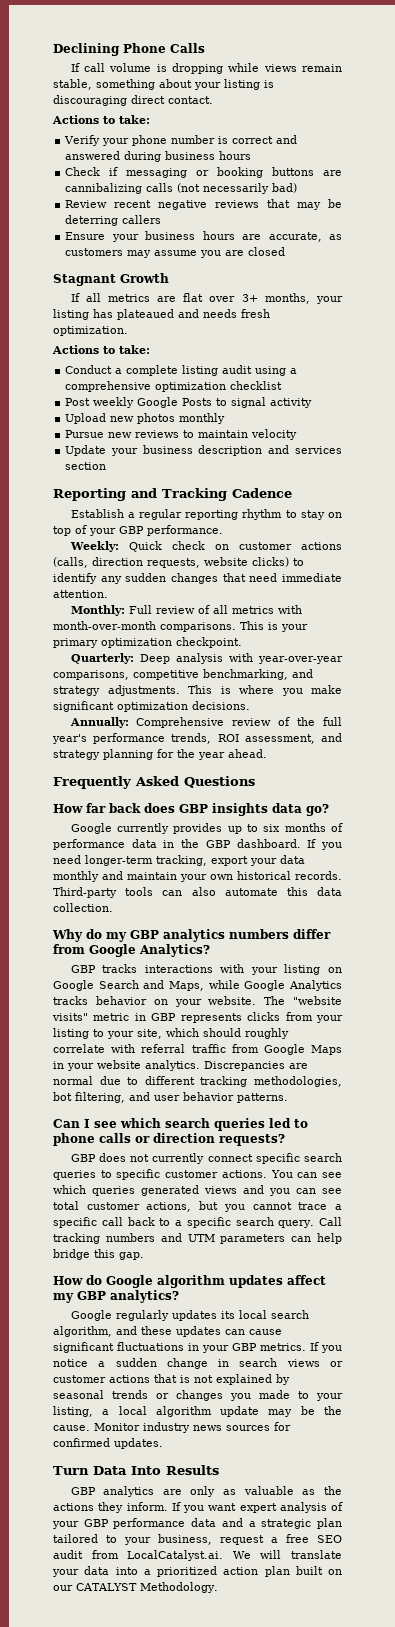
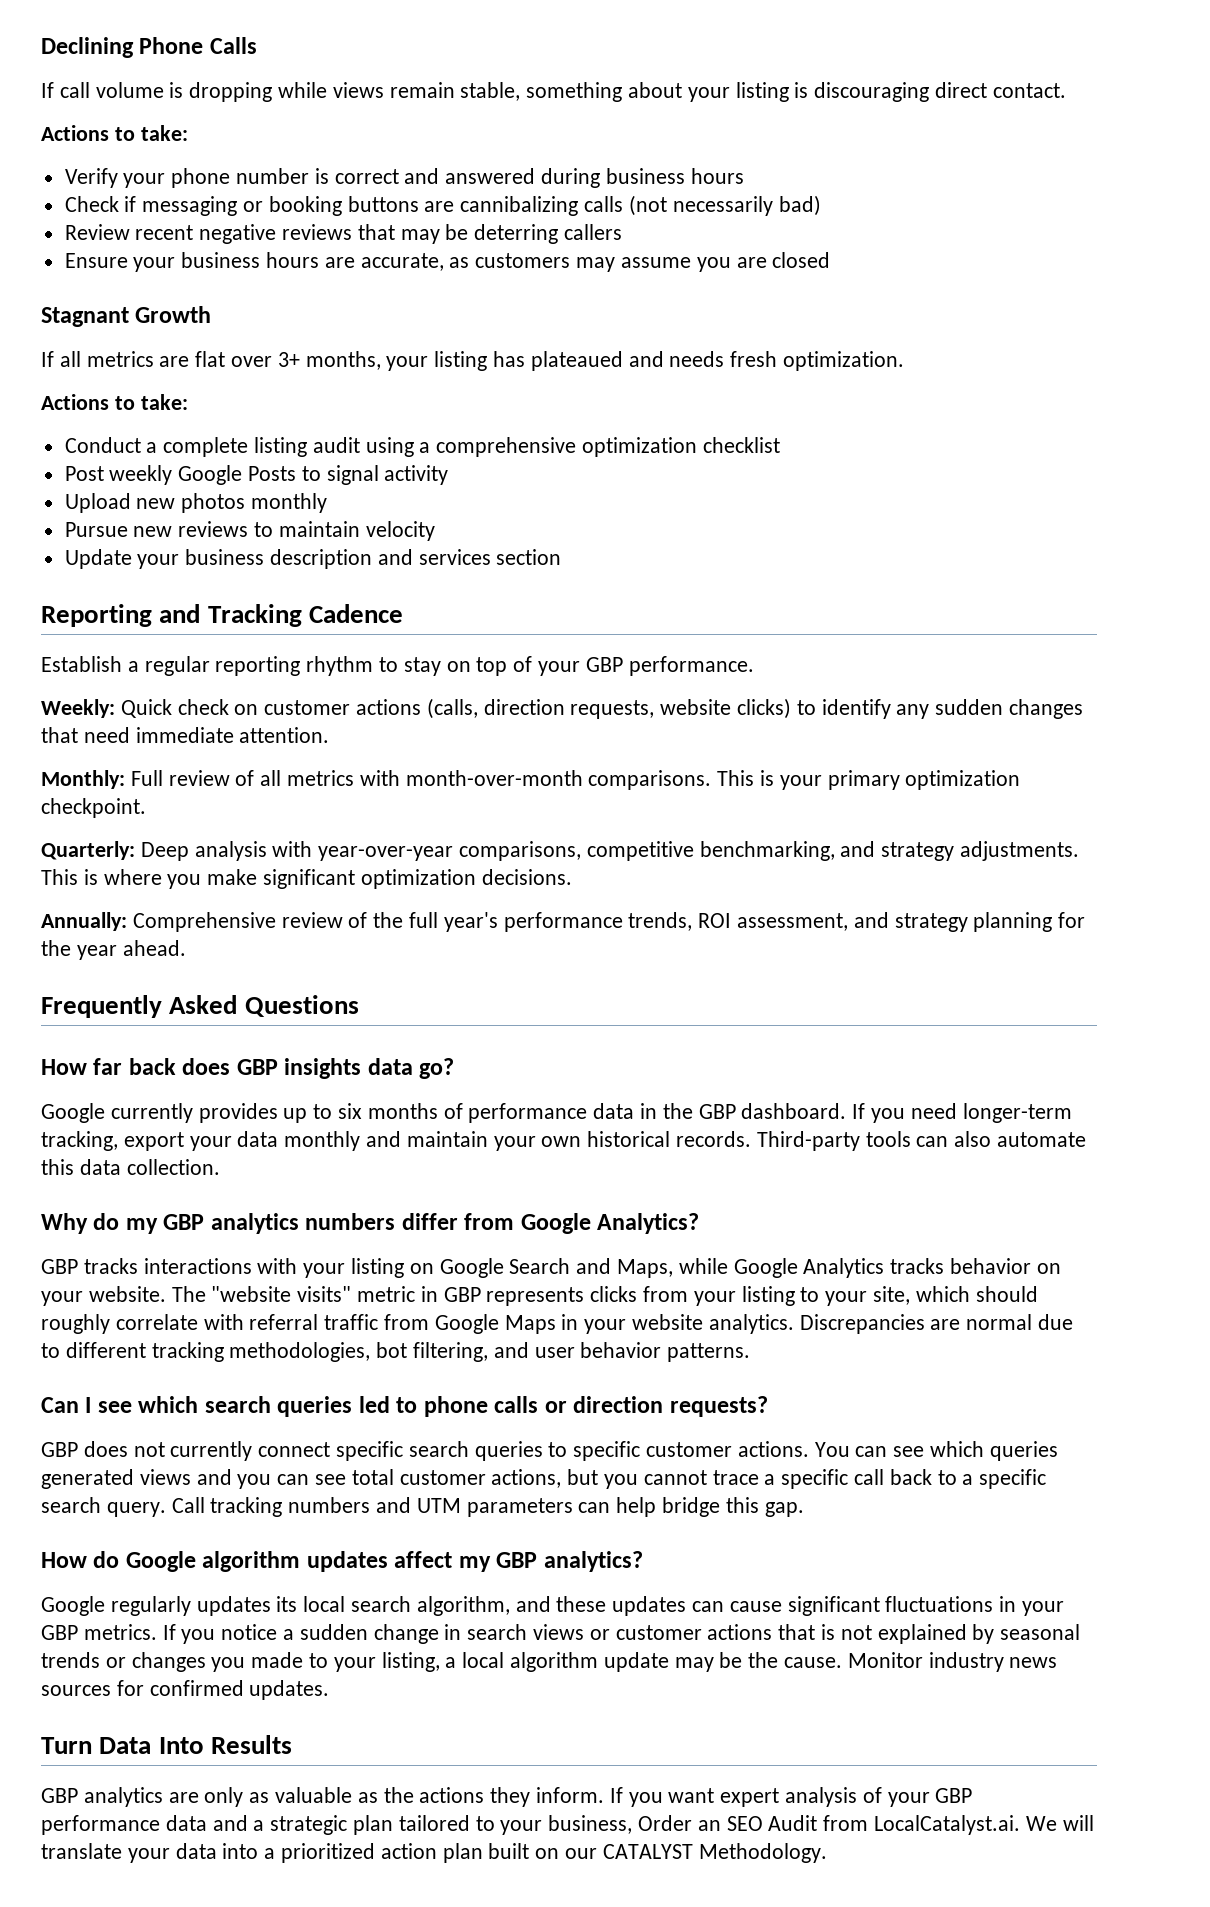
- If you want expert analysis of your GBP performance data and a strategic plan tailored to your business, request a free SEO audit from LocalCatalyst.ai. We will translate your data into a prioritized action plan built on our CATALYST Methodology.
+ If you want expert analysis of your GBP performance data and a strategic plan tailored to your business, Order an SEO Audit from LocalCatalyst.ai. We will translate your data into a prioritized action plan built on our CATALYST Methodology.

